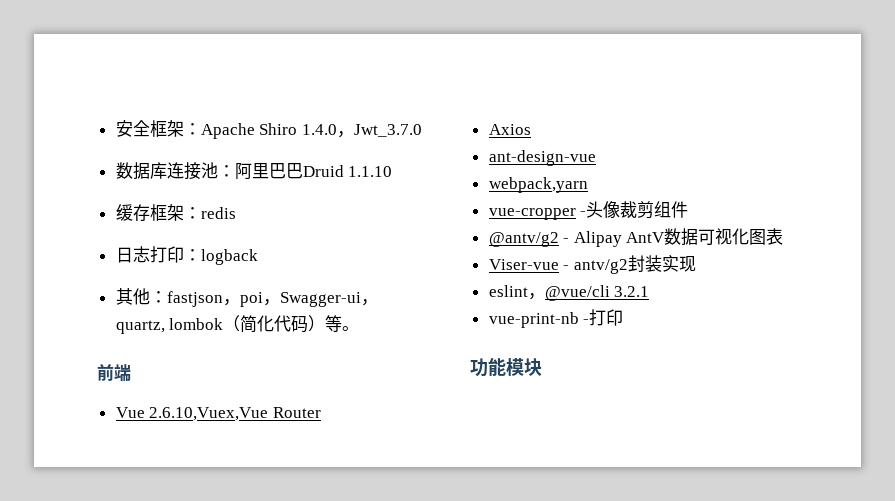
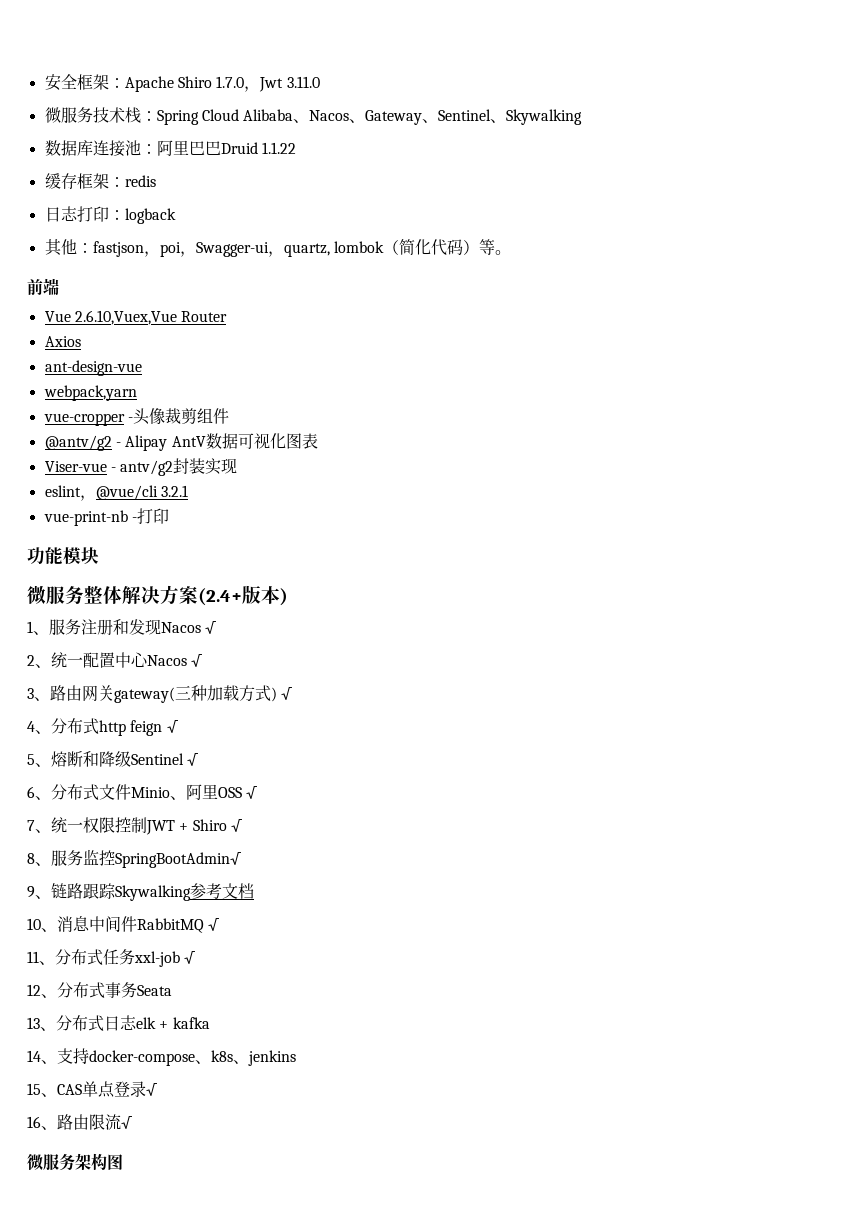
- 安全框架：Apache Shiro 1.4.0，Jwt_3.7.0
+ 安全框架：Apache Shiro 1.7.0，Jwt 3.11.0
+ 微服务技术栈：Spring Cloud Alibaba、Nacos、Gateway、Sentinel、Skywalking
- 数据库连接池：阿里巴巴Druid 1.1.10
+ 数据库连接池：阿里巴巴Druid 1.1.22
+ 微服务整体解决方案(2.4+版本)
+ 1、服务注册和发现Nacos √
+ 2、统一配置中心Nacos √
+ 3、路由网关gateway(三种加载方式) √
+ 4、分布式http feign √
+ 5、熔断和降级Sentinel √
+ 6、分布式文件Minio、阿里OSS √
+ 7、统一权限控制JWT + Shiro √
+ 8、服务监控SpringBootAdmin√
+ 9、链路跟踪Skywalking参考文档
+ 10、消息中间件RabbitMQ √
+ 11、分布式任务xxl-job √
+ 12、分布式事务Seata
+ 13、分布式日志elk + kafka
+ 14、支持docker-compose、k8s、jenkins
+ 15、CAS单点登录√
+ 16、路由限流√
+ 微服务架构图

